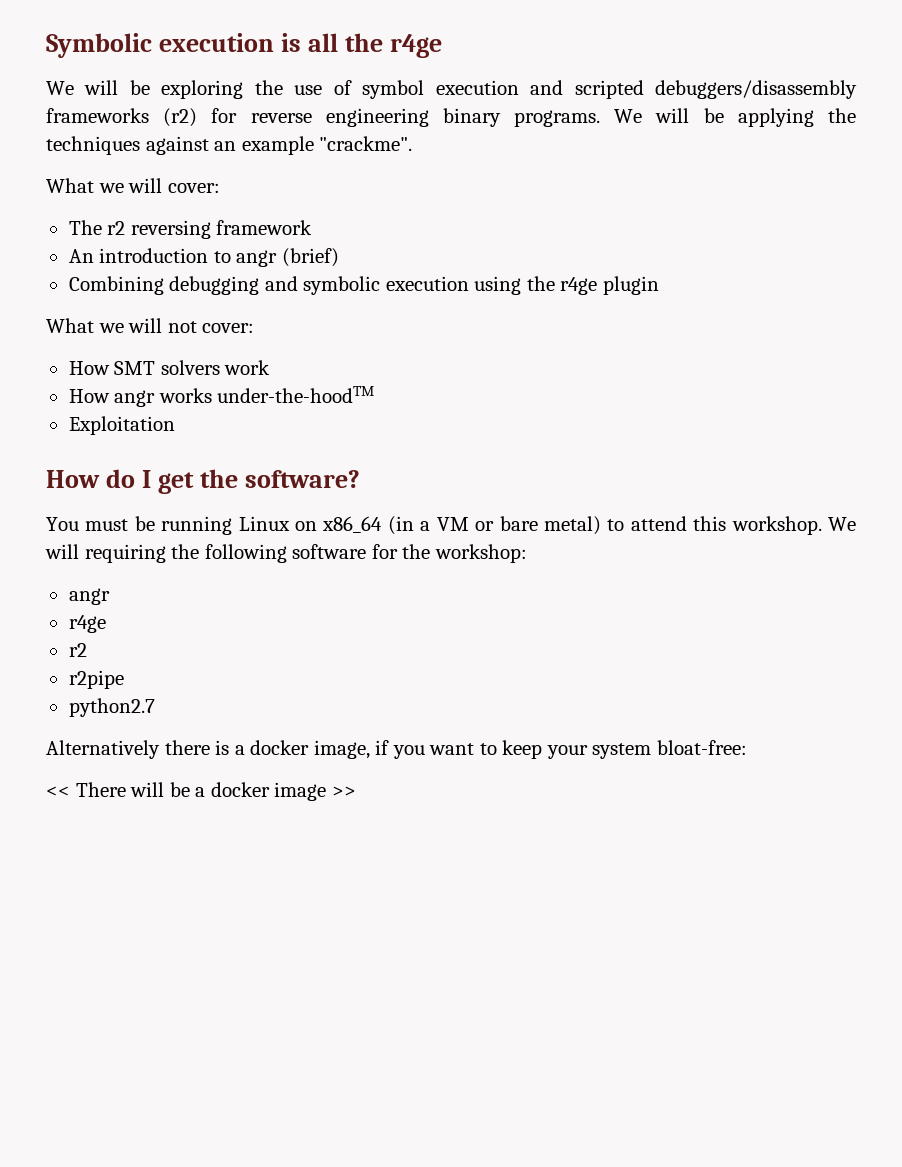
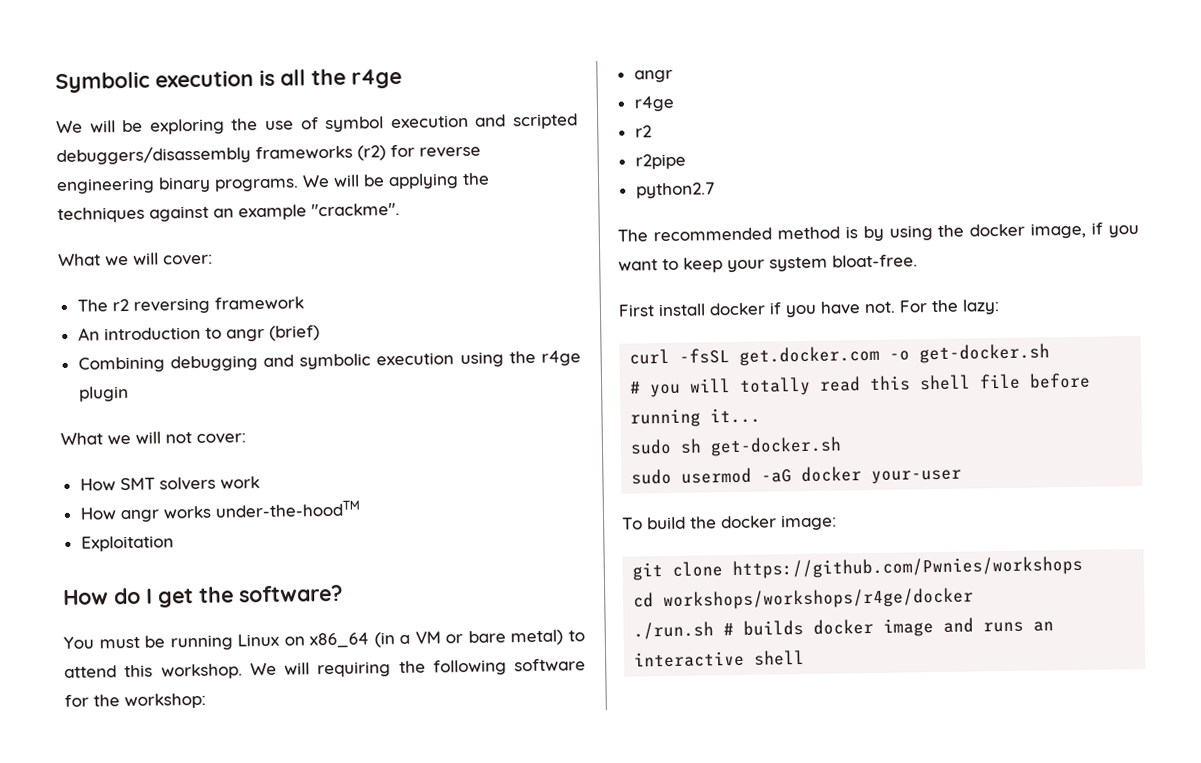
- Alternatively there is a docker image, if you want to keep your system bloat-free:
- << There will be a docker image >>
+ The recommended method is by using the docker image, if you want to keep your system bloat-free.
+ First install docker if you have not. For the lazy:
+ curl -fsSL get.docker.com -o get-docker.sh
+ # you will totally read this shell file before running it...
+ sudo sh get-docker.sh
+ sudo usermod -aG docker your-user
+ To build the docker image:
+ git clone https://github.com/Pwnies/workshops
+ cd workshops/workshops/r4ge/docker
+ ./run.sh # builds docker image and runs an interactive shell

